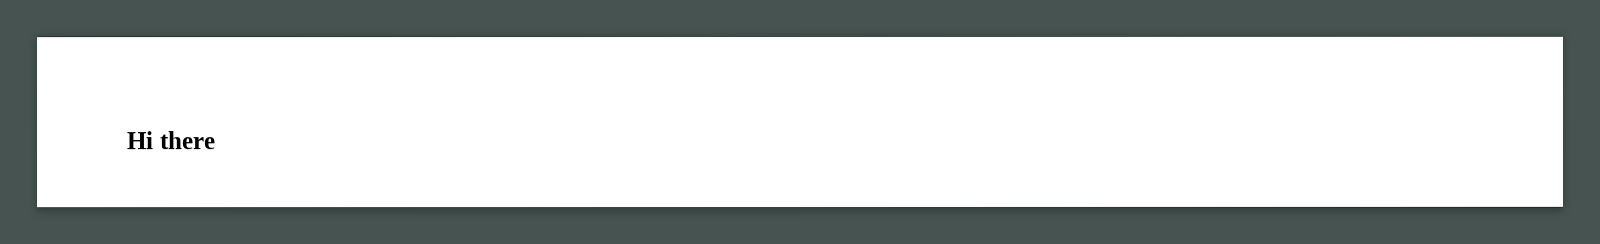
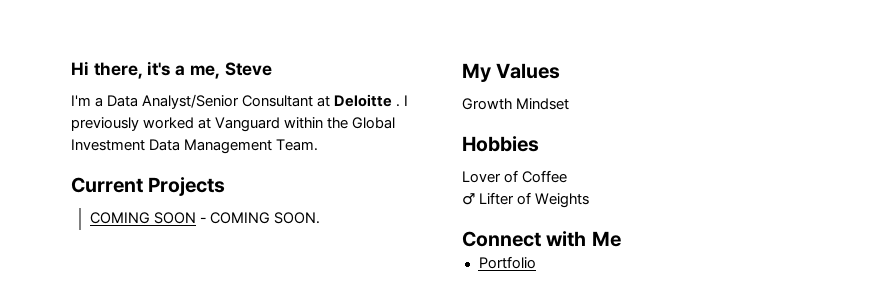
- Hi there
+ Hi there, it's a me, Steve
+ I'm a Data Analyst/Senior Consultant at Deloitte . I previously worked at Vanguard within the Global Investment Data Management Team.
+ Current Projects
+ COMING SOON - COMING SOON.
+ My Values
+ Growth Mindset
+ Hobbies
+ Lover of Coffee
+ ♂ Lifter of Weights
+ Connect with Me
+ Portfolio

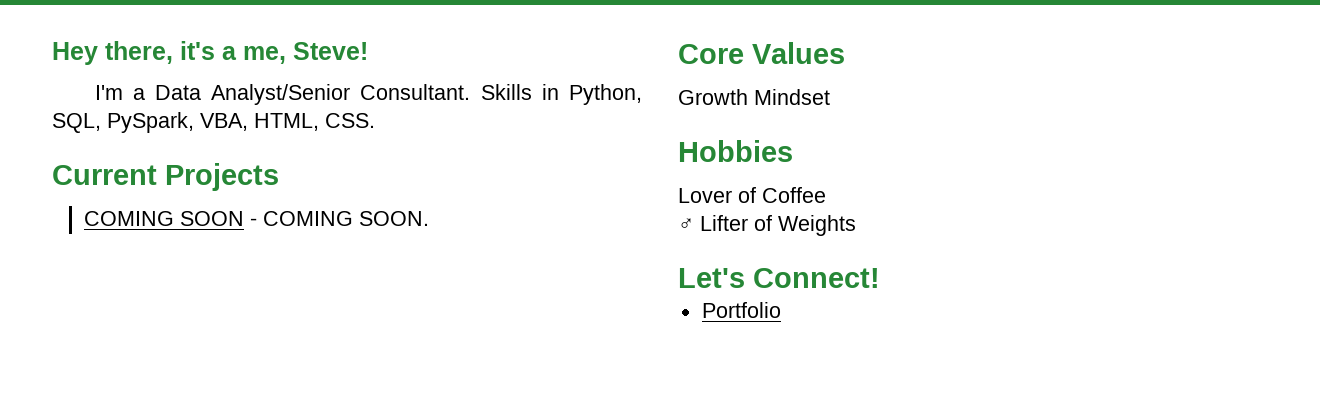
- Hi there, it's a me, Steve
+ Hey there, it's a me, Steve!
- I'm a Data Analyst/Senior Consultant at Deloitte . I previously worked at Vanguard within the Global Investment Data Management Team.
+ I'm a Data Analyst/Senior Consultant. Skills in Python, SQL, PySpark, VBA, HTML, CSS.
- My Values
+ Core Values
- Connect with Me
+ Let's Connect!

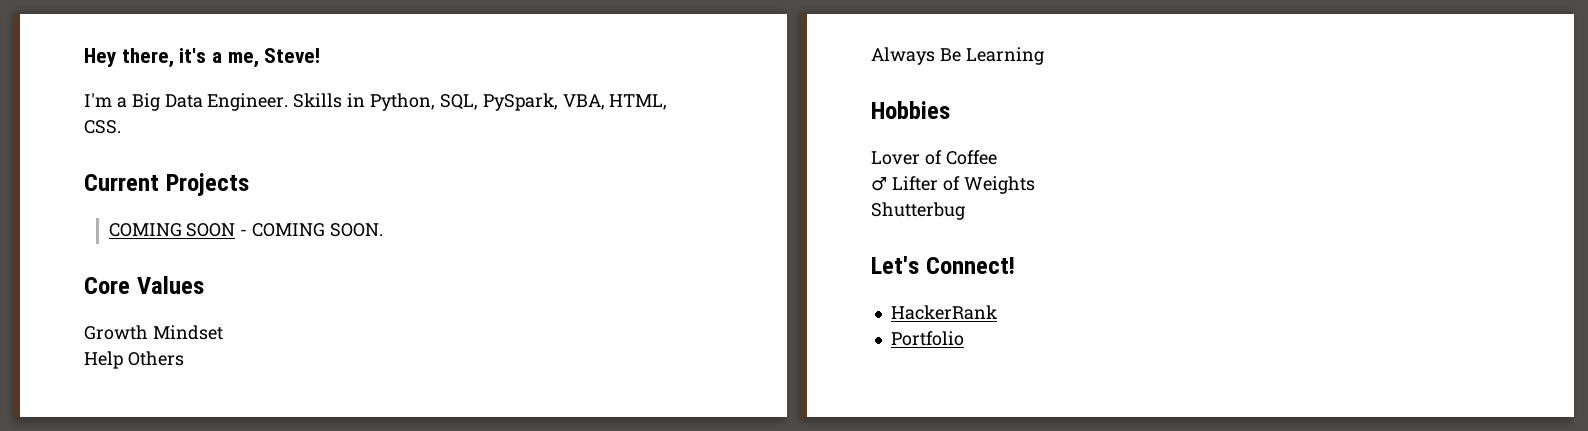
- I'm a Data Analyst/Senior Consultant.
+ I'm a Big Data Engineer.
+ Help Others
+ Always Be Learning
+ Shutterbug
+ HackerRank

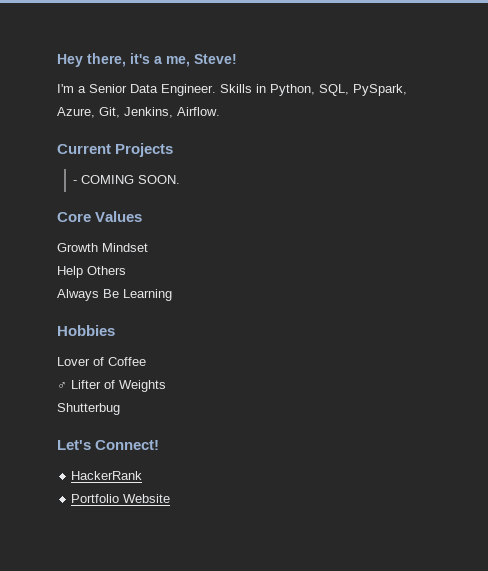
- I'm a Big Data Engineer.
+ I'm a Senior Data Engineer.
- Skills in Python, SQL, PySpark, VBA, HTML, CSS.
+ Skills in Python, SQL, PySpark, Azure, Git, Jenkins, Airflow.
- COMING SOON - COMING SOON.
+ - COMING SOON.
- Portfolio
+ Portfolio Website

